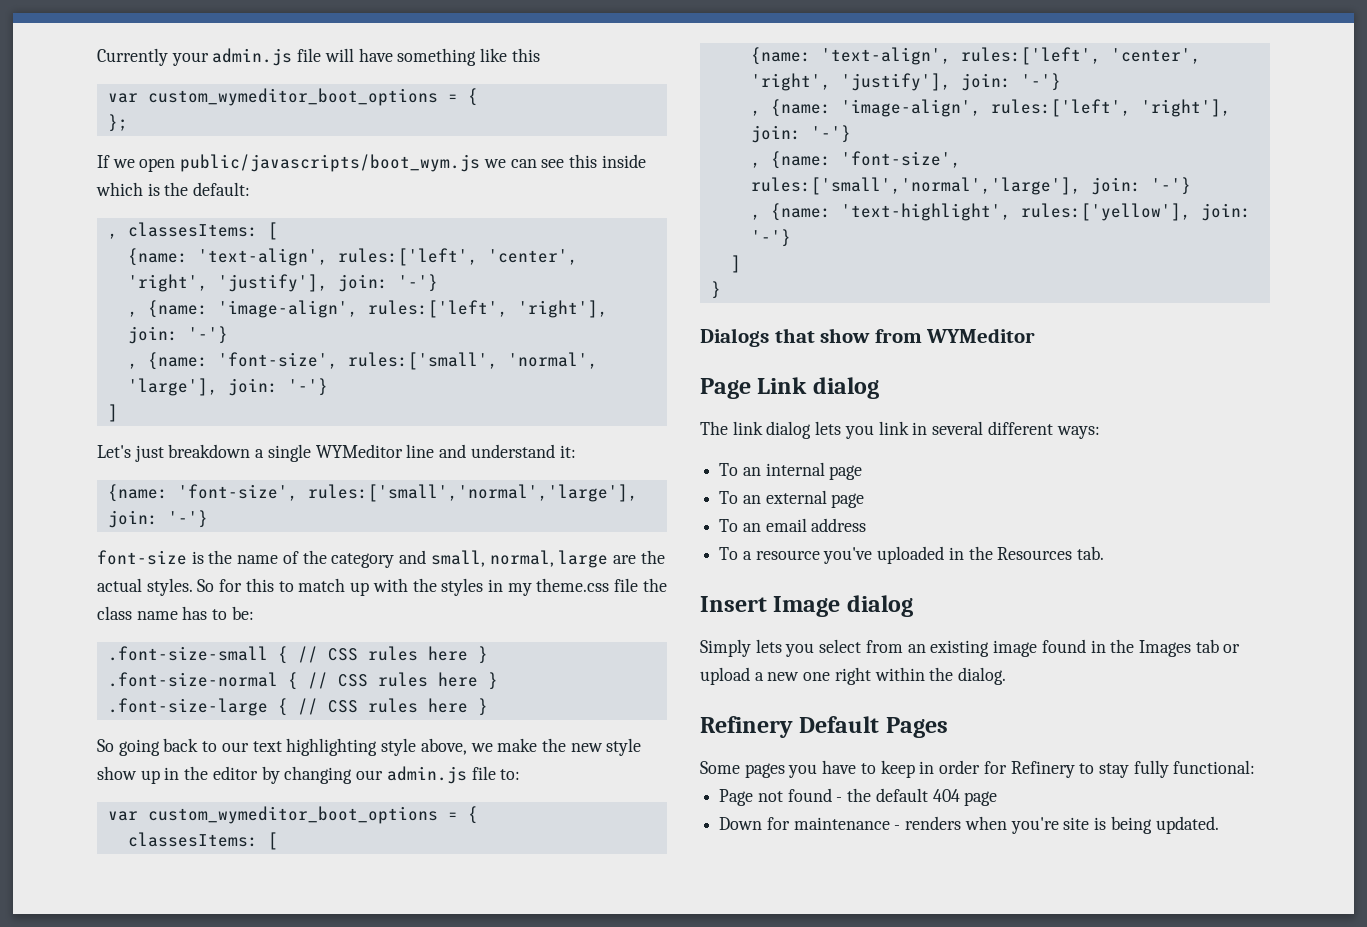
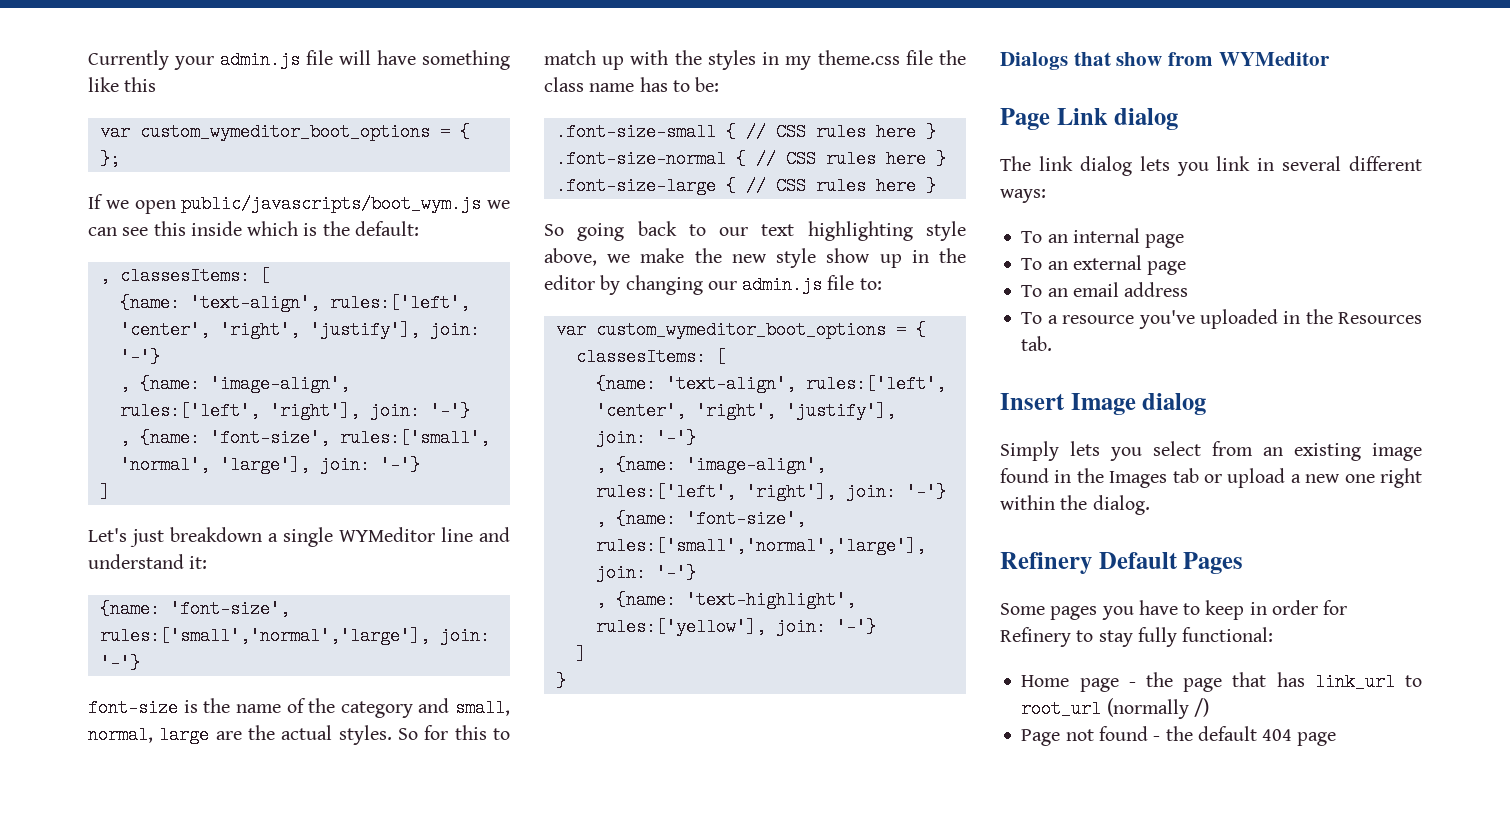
+ Home page - the page that has link_url to root_url (normally /)
- Down for maintenance - renders when you're site is being updated.

